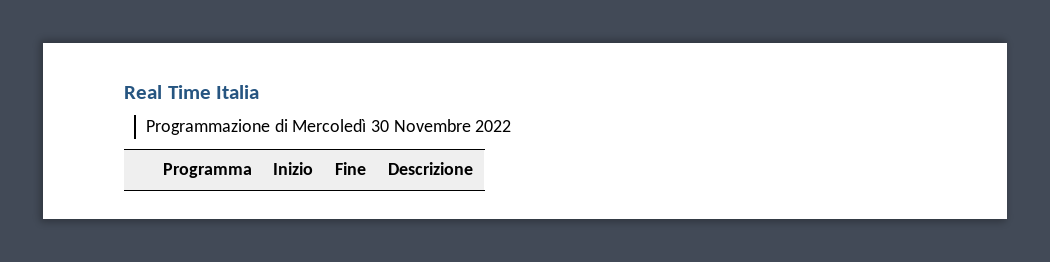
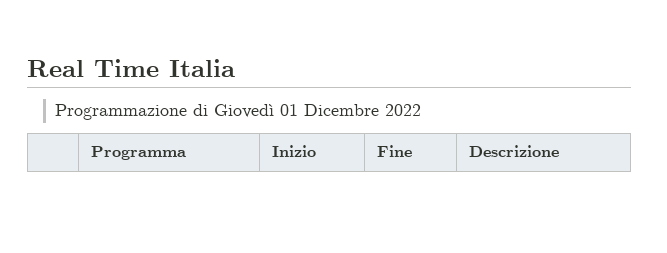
- Programmazione di Mercoledì 30 Novembre 2022
+ Programmazione di Giovedì 01 Dicembre 2022

